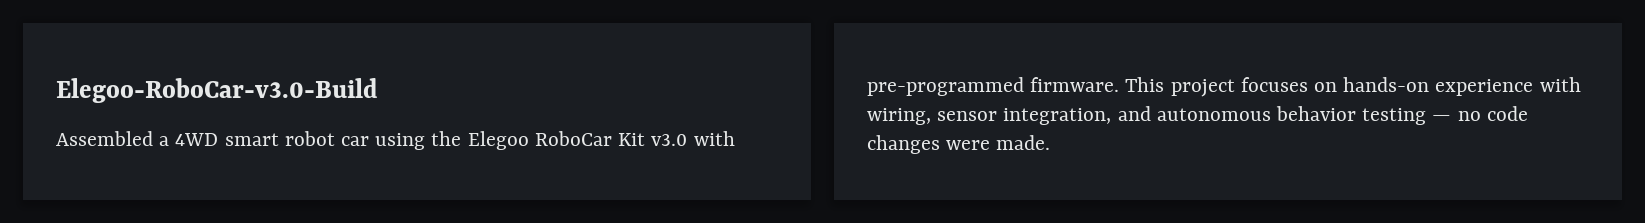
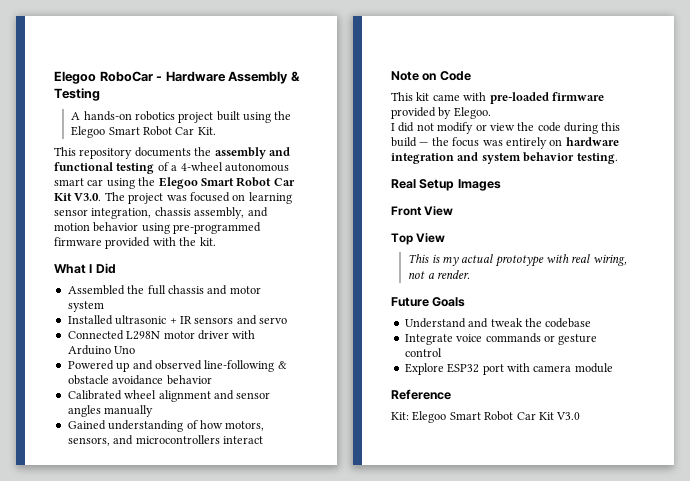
- Elegoo-RoboCar-v3.0-Build
- Assembled a 4WD smart robot car using the Elegoo RoboCar Kit v3.0 with pre-programmed firmware. This project focuses on hands-on experience with wiring, sensor integration, and autonomous behavior testing — no code changes were made.
+ Elegoo RoboCar - Hardware Assembly & Testing
+ A hands-on robotics project built using the Elegoo Smart Robot Car Kit.
+ This repository documents the assembly and functional testing of a 4-wheel autonomous smart car using the Elegoo Smart Robot Car Kit V3.0. The project was focused on learning sensor integration, chassis assembly, and motion behavior using pre-programmed firmware provided with the kit.
+ What I Did
+ Assembled the full chassis and motor system
+ Installed ultrasonic + IR sensors and servo
+ Connected L298N motor driver with Arduino Uno
+ Powered up and observed line-following & obstacle avoidance behavior
+ Calibrated wheel alignment and sensor angles manually
+ Gained understanding of how motors, sensors, and microcontrollers interact
+ Note on Code
+ This kit came with pre-loaded firmware provided by Elegoo.
+ I did not modify or view the code during this build — the focus was entirely on hardware integration and system behavior testing.
+ Real Setup Images
+ Front View
+ Top View
+ This is my actual prototype with real wiring, not a render.
+ Future Goals
+ Understand and tweak the codebase
+ Integrate voice commands or gesture control
+ Explore ESP32 port with camera module
+ Reference
+ Kit: Elegoo Smart Robot Car Kit V3.0

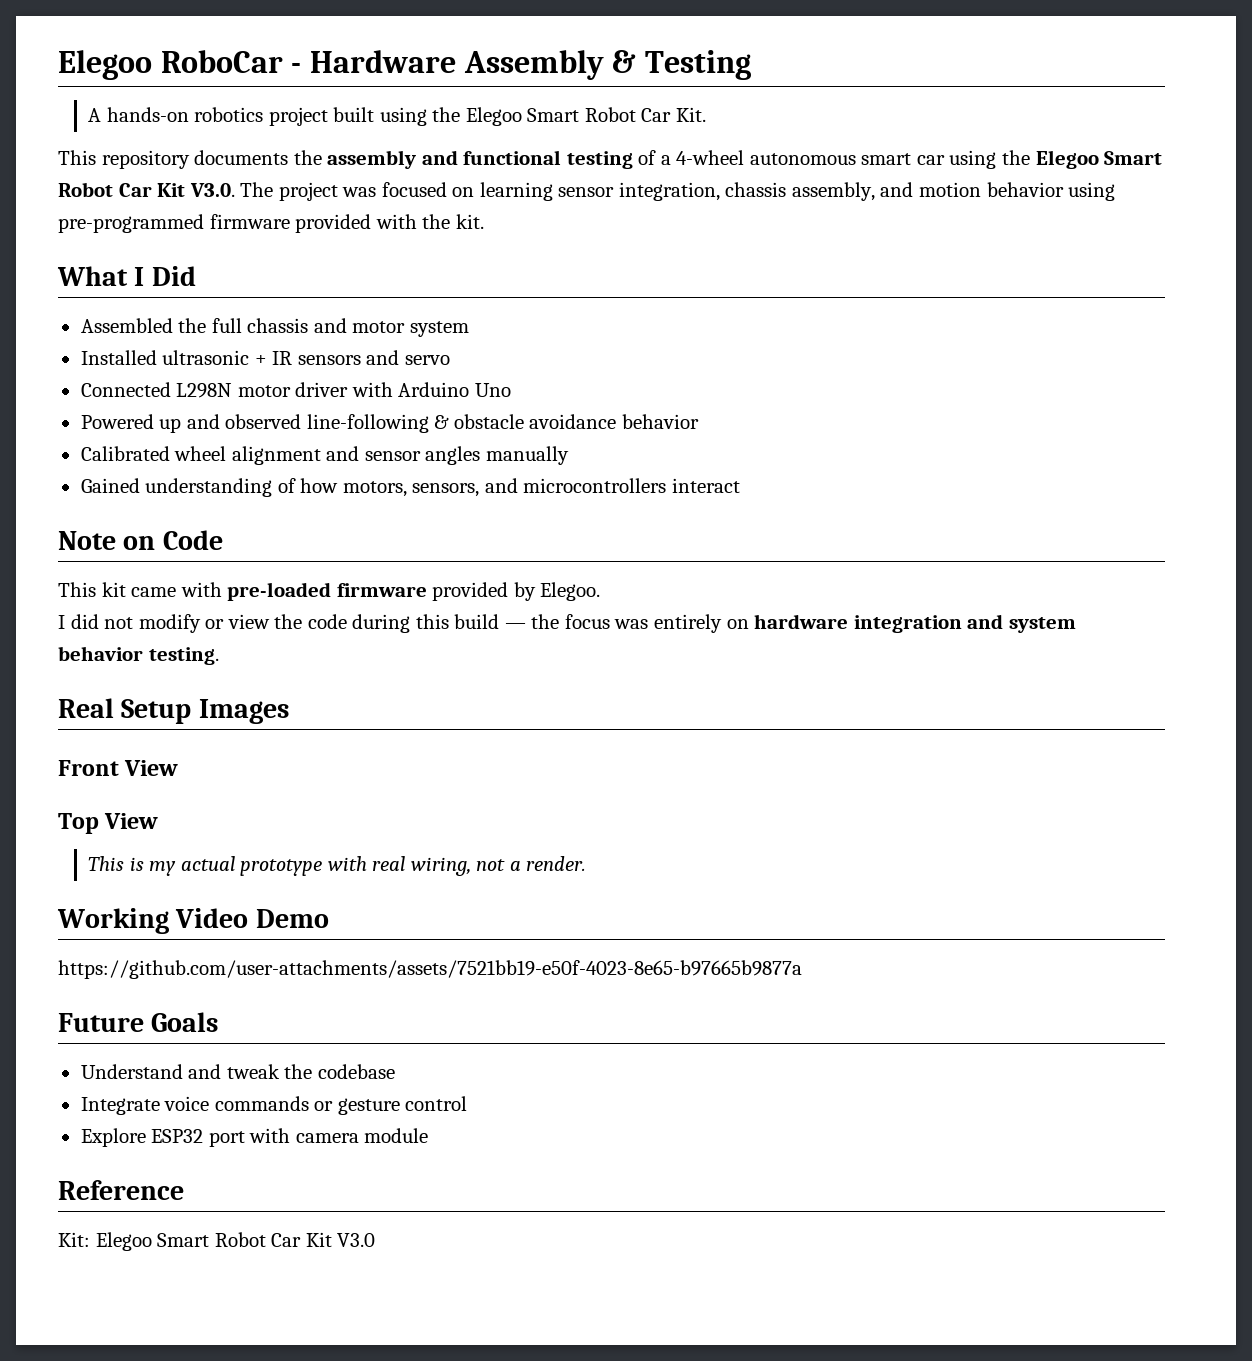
+ Working Video Demo
+ https://github.com/user-attachments/assets/7521bb19-e50f-4023-8e65-b97665b9877a

